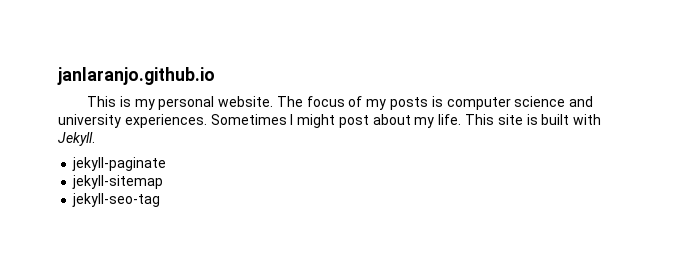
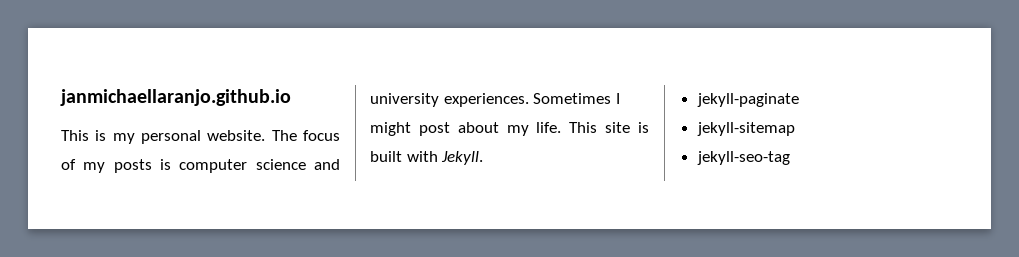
- janlaranjo.github.io
+ janmichaellaranjo.github.io

